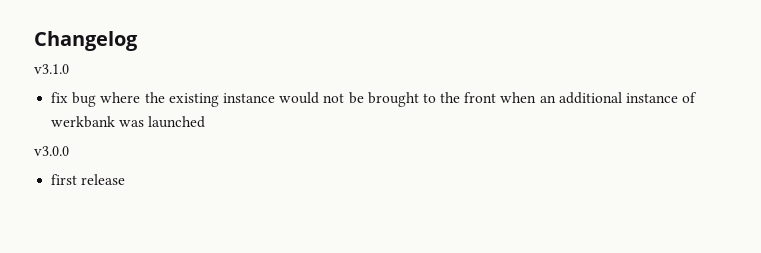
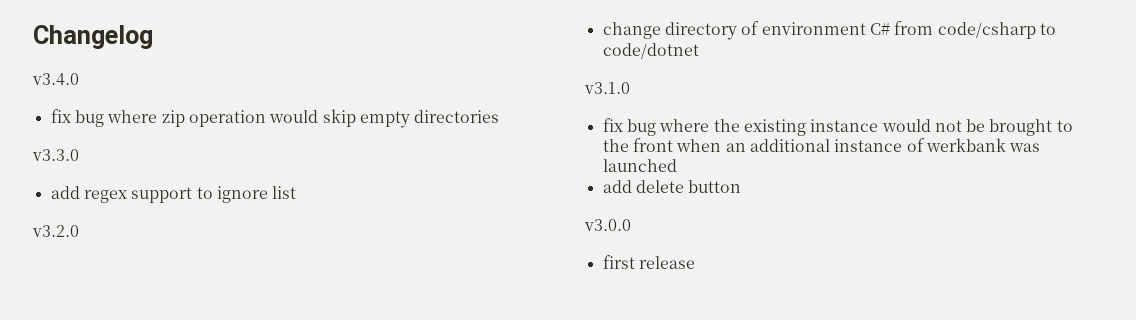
+ v3.4.0
+ fix bug where zip operation would skip empty directories
+ v3.3.0
+ add regex support to ignore list
+ v3.2.0
+ change directory of environment C# from code/csharp to code/dotnet
+ add delete button

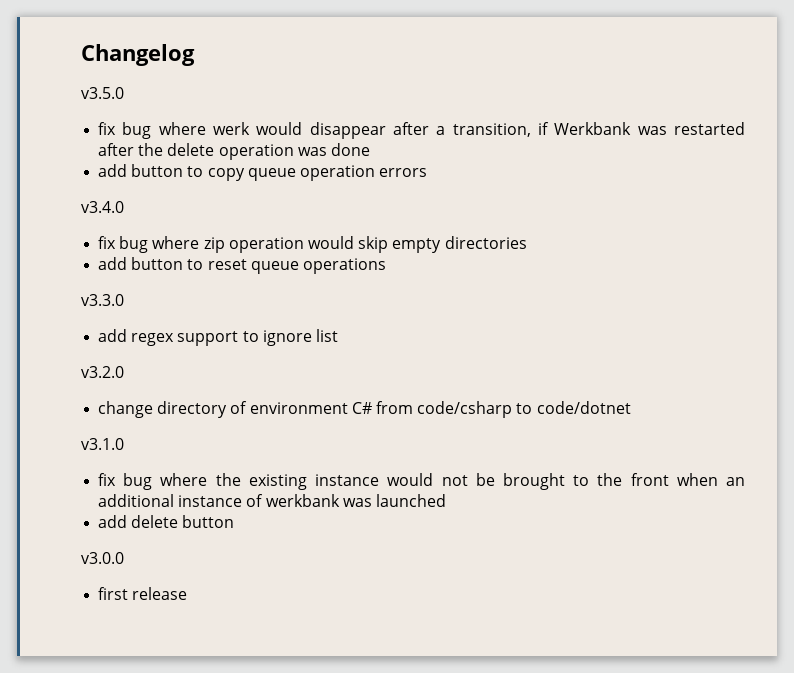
+ v3.5.0
+ fix bug where werk would disappear after a transition, if Werkbank was restarted after the delete operation was done
+ add button to copy queue operation errors
+ add button to reset queue operations

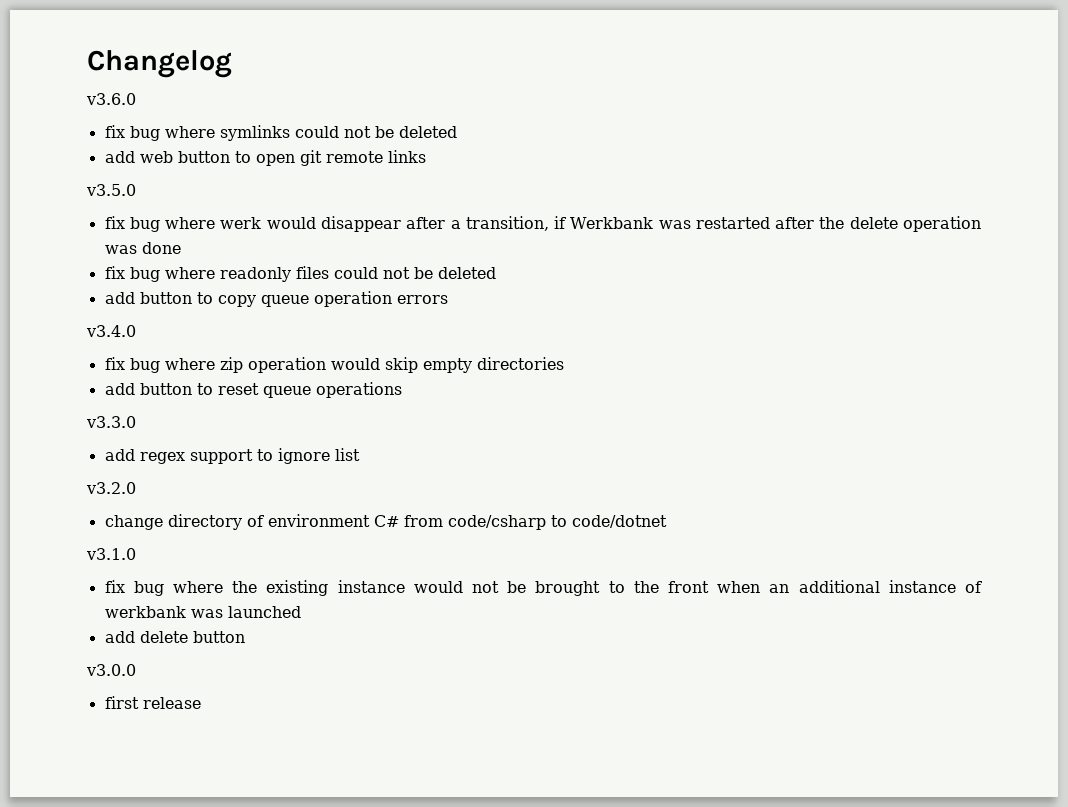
+ v3.6.0
+ fix bug where symlinks could not be deleted
+ add web button to open git remote links
+ fix bug where readonly files could not be deleted

